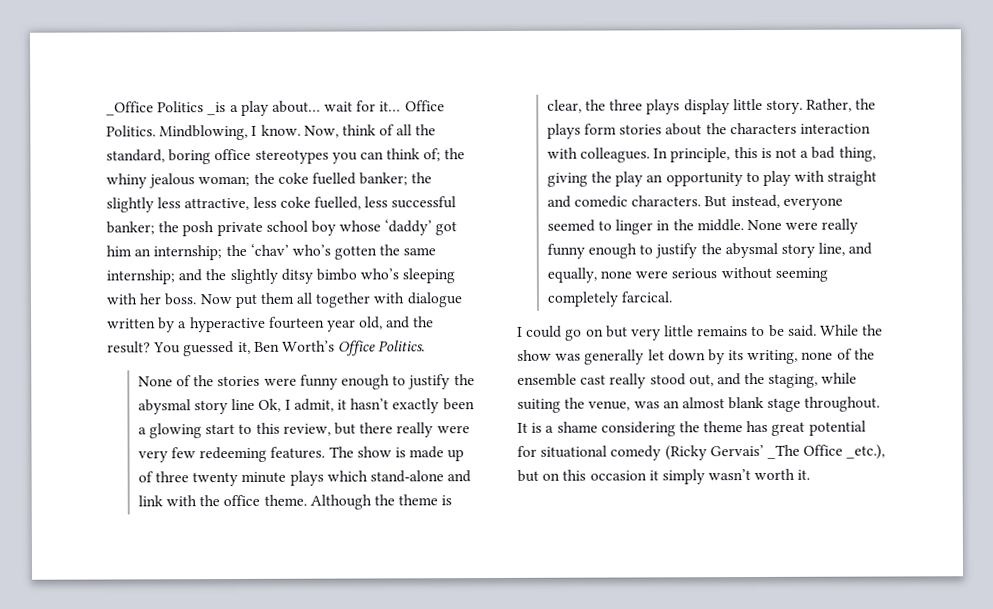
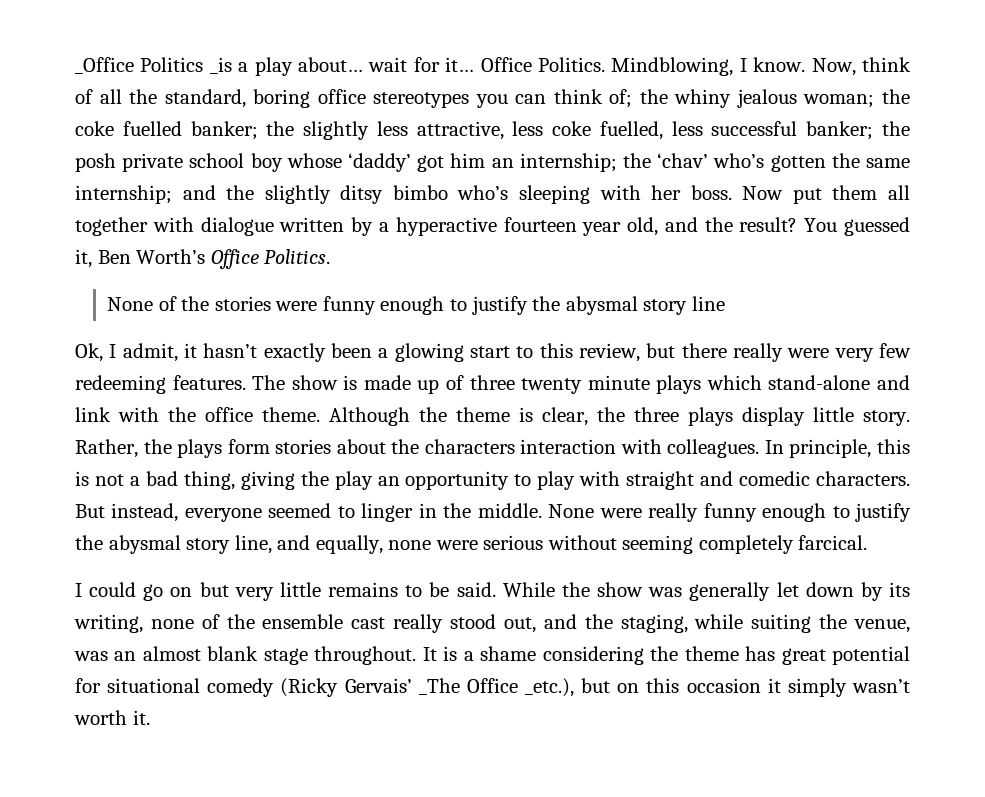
- None of the stories were funny enough to justify the abysmal story line Ok, I admit, it hasn’t exactly been a glowing start to this review, but there really were very few redeeming features.
+ None of the stories were funny enough to justify the abysmal story line
+ Ok, I admit, it hasn’t exactly been a glowing start to this review, but there really were very few redeeming features.

